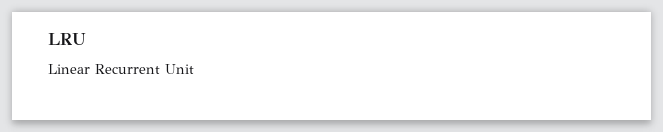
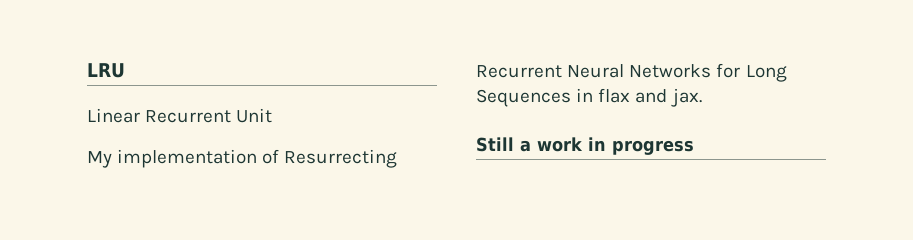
+ My implementation of Resurrecting Recurrent Neural Networks for Long Sequences in flax and jax.
+ Still a work in progress

